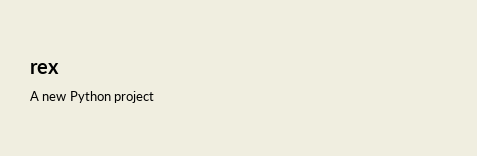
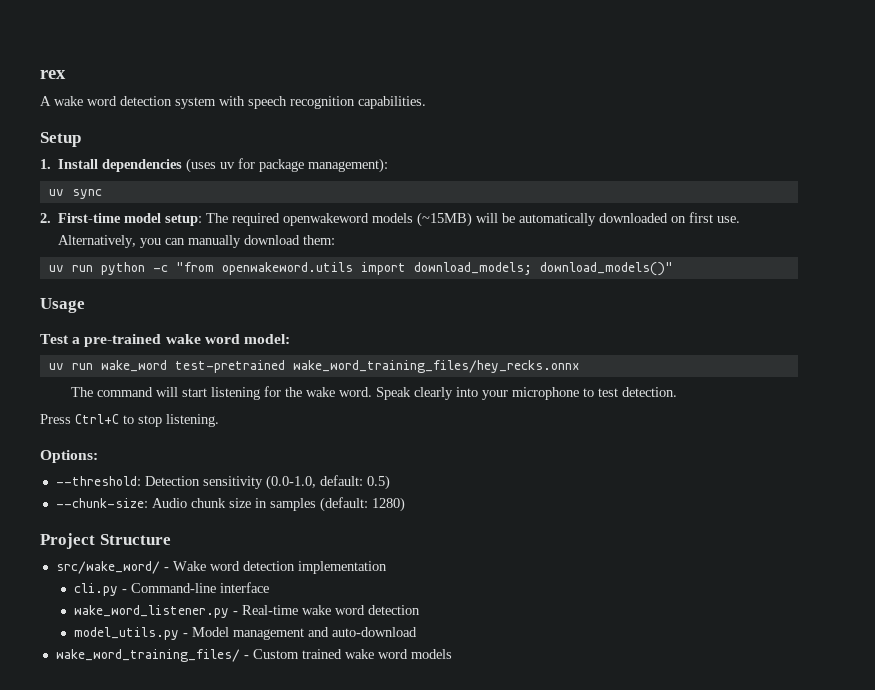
- A new Python project
+ A wake word detection system with speech recognition capabilities.
+ Setup
+ 1. Install dependencies (uses uv for package management):
+ uv sync
+ 2. First-time model setup: The required openwakeword models (~15MB) will be automatically downloaded on first use. Alternatively, you can manually download them:
+ uv run python -c "from openwakeword.utils import download_models; download_models()"
+ Usage
+ Test a pre-trained wake word model:
+ uv run wake_word test-pretrained wake_word_training_files/hey_recks.onnx
+ The command will start listening for the wake word. Speak clearly into your microphone to test detection.
+ Press Ctrl+C to stop listening.
+ Options:
+ --threshold: Detection sensitivity (0.0-1.0, default: 0.5)
+ --chunk-size: Audio chunk size in samples (default: 1280)
+ Project Structure
+ src/wake_word/ - Wake word detection implementation
+ cli.py - Command-line interface
+ wake_word_listener.py - Real-time wake word detection
+ model_utils.py - Model management and auto-download
+ wake_word_training_files/ - Custom trained wake word models

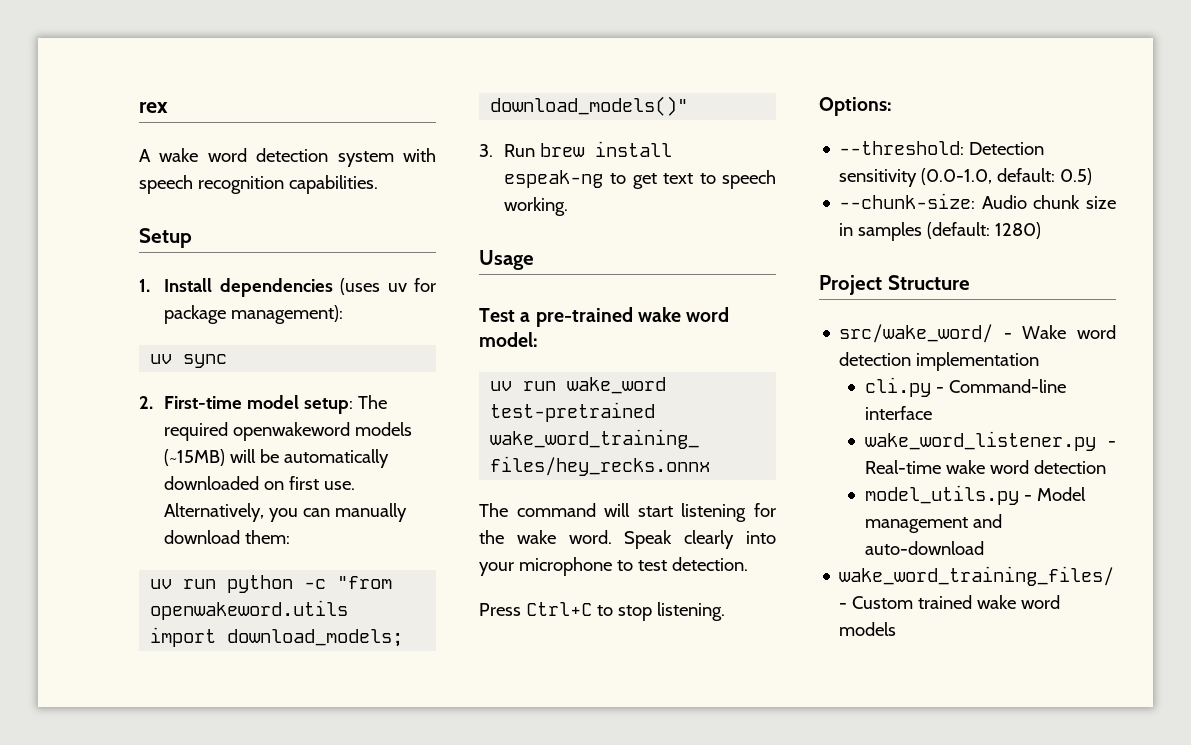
+ 3. Run brew install espeak-ng to get text to speech working.

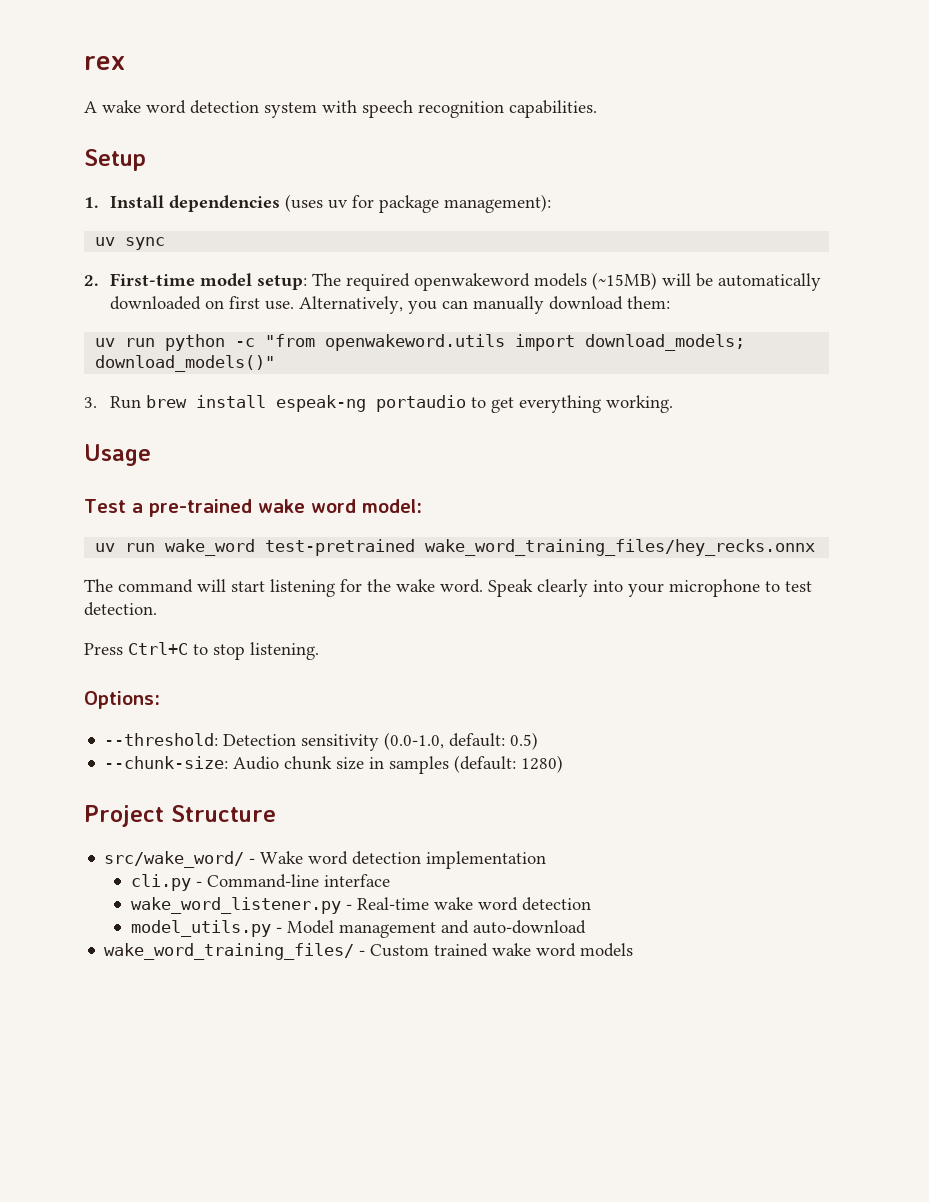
- 3. Run brew install espeak-ng to get text to speech working.
+ 3. Run brew install espeak-ng portaudio to get everything working.

